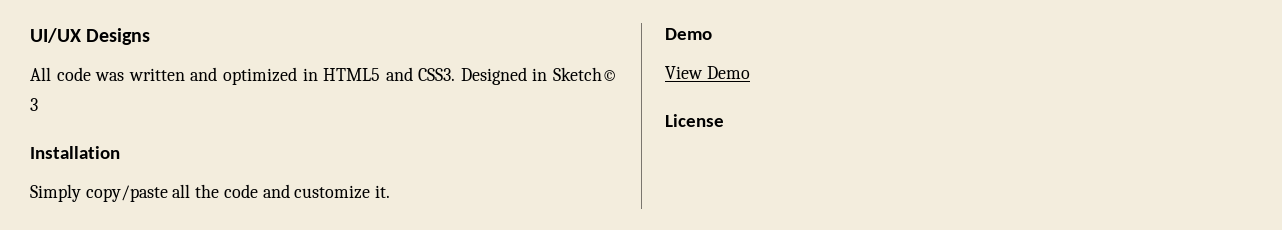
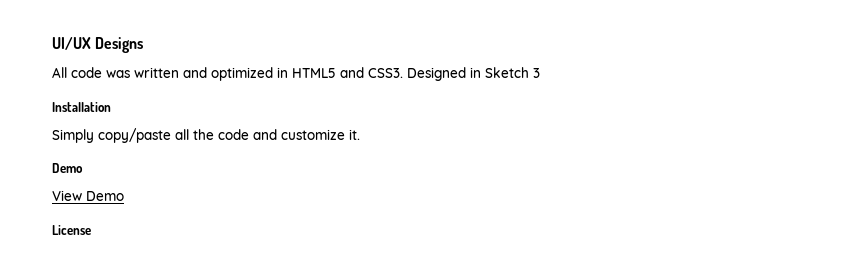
- Designed in Sketch© 3
+ Designed in Sketch 3

